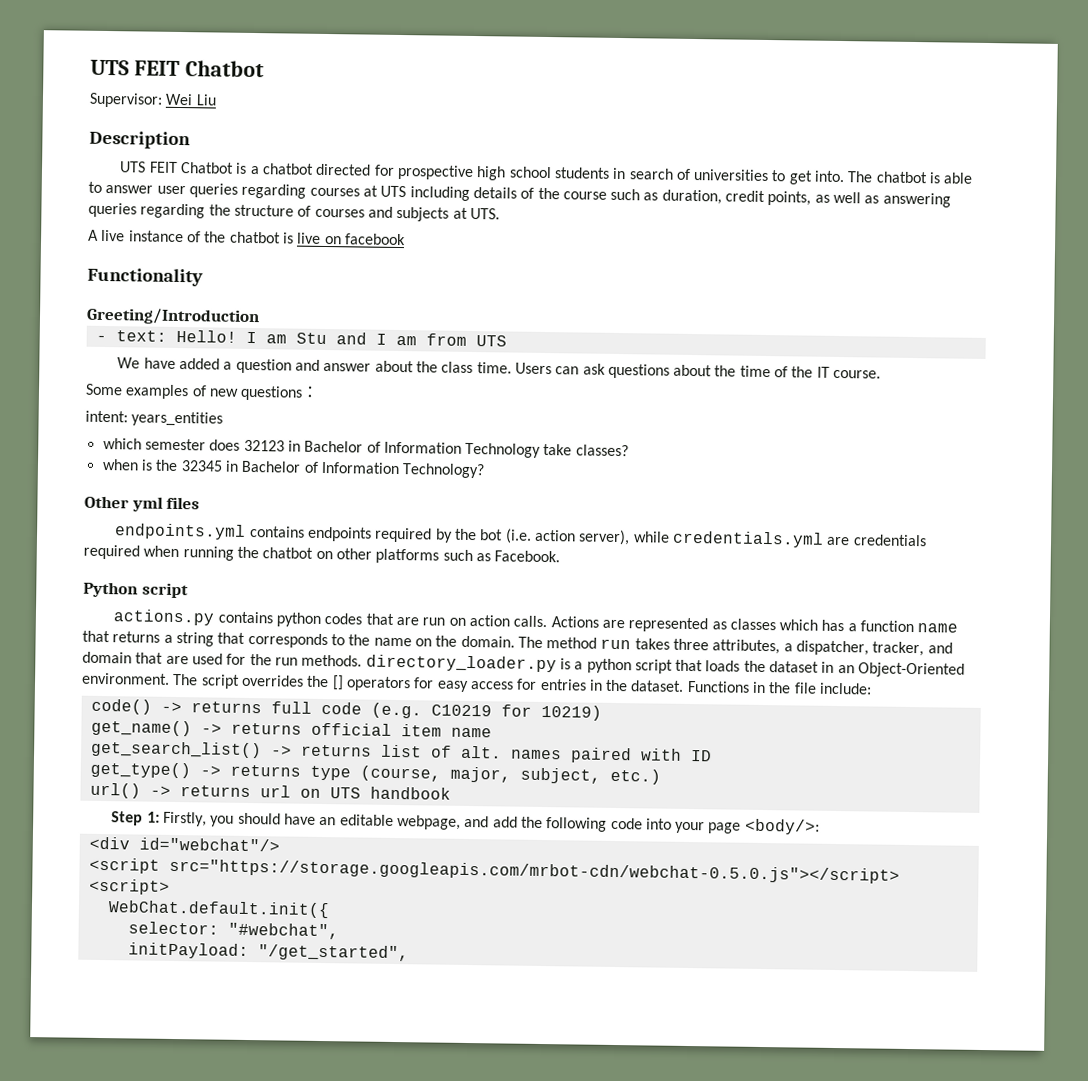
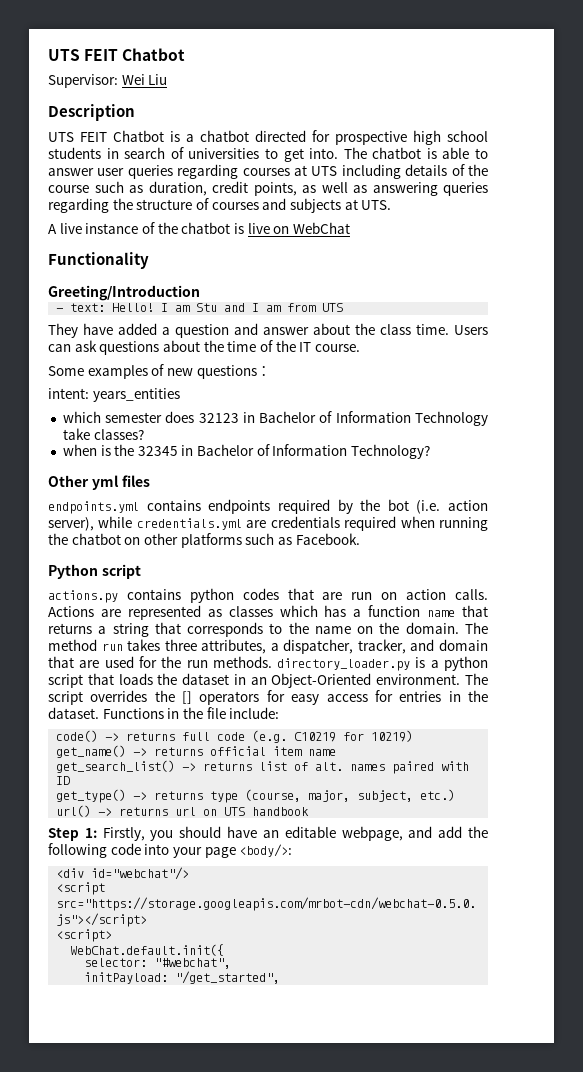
- A live instance of the chatbot is live on facebook
+ A live instance of the chatbot is live on WebChat
- We have added a question and answer about the class time.
+ They have added a question and answer about the class time.

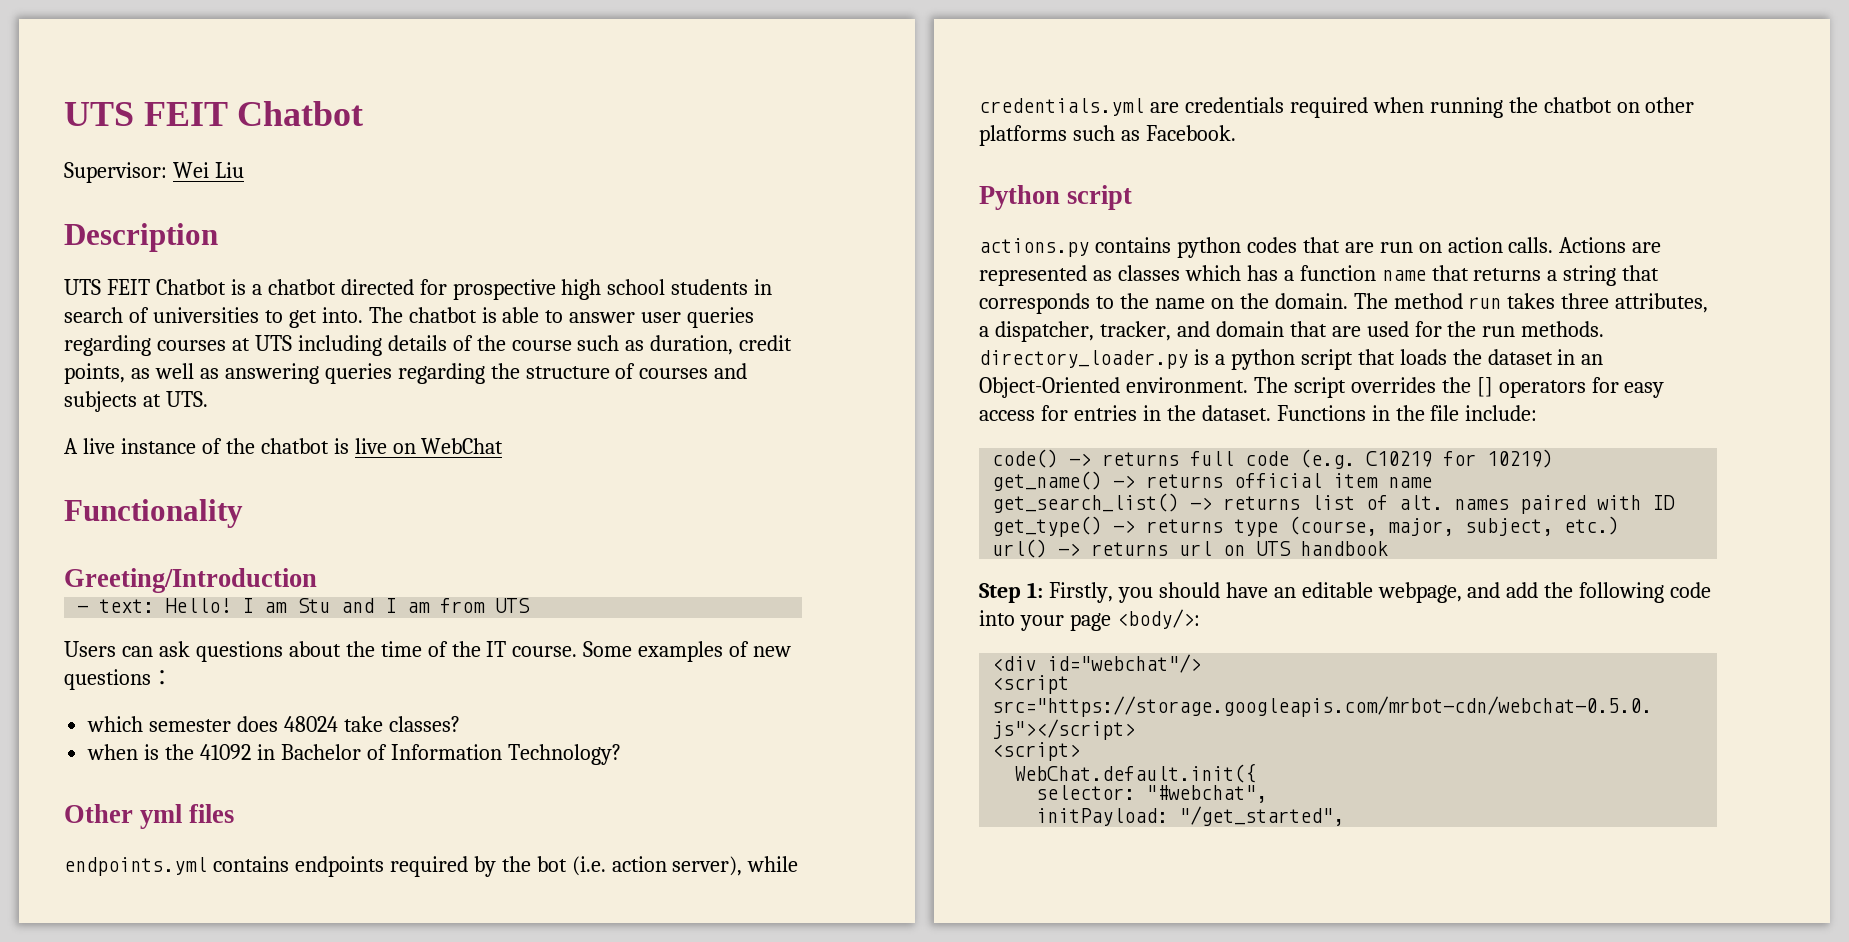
- They have added a question and answer about the class time. Users can ask questions about the time of the IT course.
- Some examples of new questions：
+ Users can ask questions about the time of the IT course. Some examples of new questions：
- intent: years_entities
- which semester does 32123 in Bachelor of Information Technology take classes?
+ which semester does 48024 take classes?
- when is the 32345 in Bachelor of Information Technology?
+ when is the 41092 in Bachelor of Information Technology?

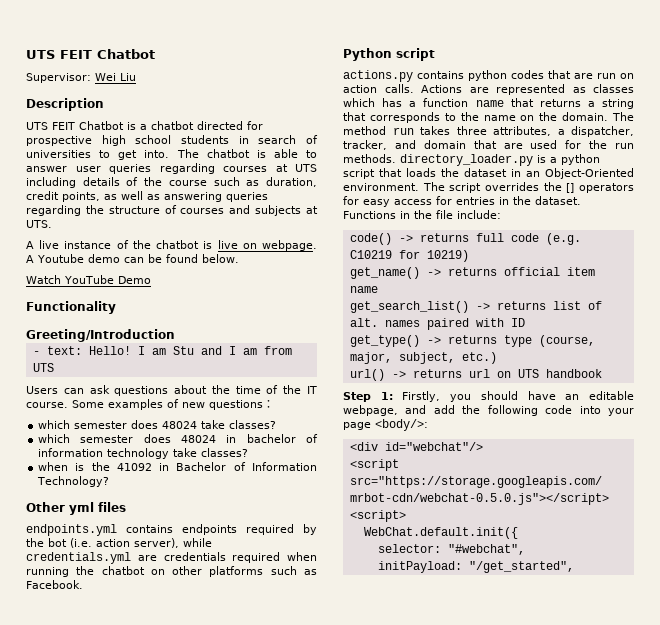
- A live instance of the chatbot is live on WebChat
+ A live instance of the chatbot is live on webpage. A Youtube demo can be found below.
+ Watch YouTube Demo
+ which semester does 48024 in bachelor of information technology take classes?

